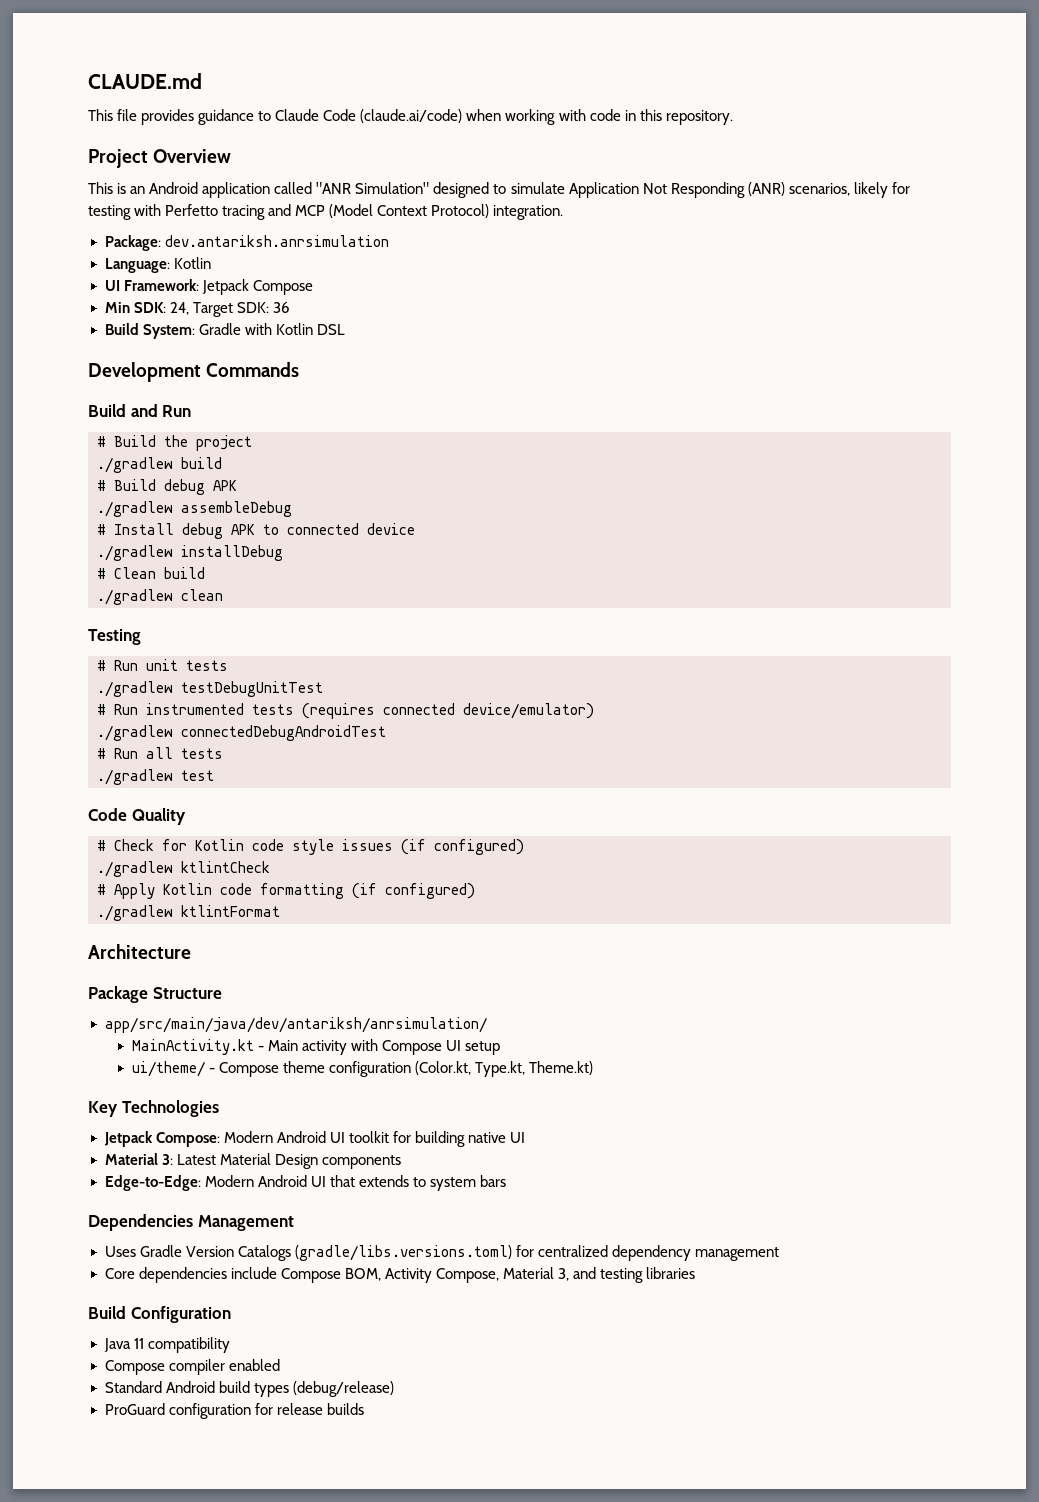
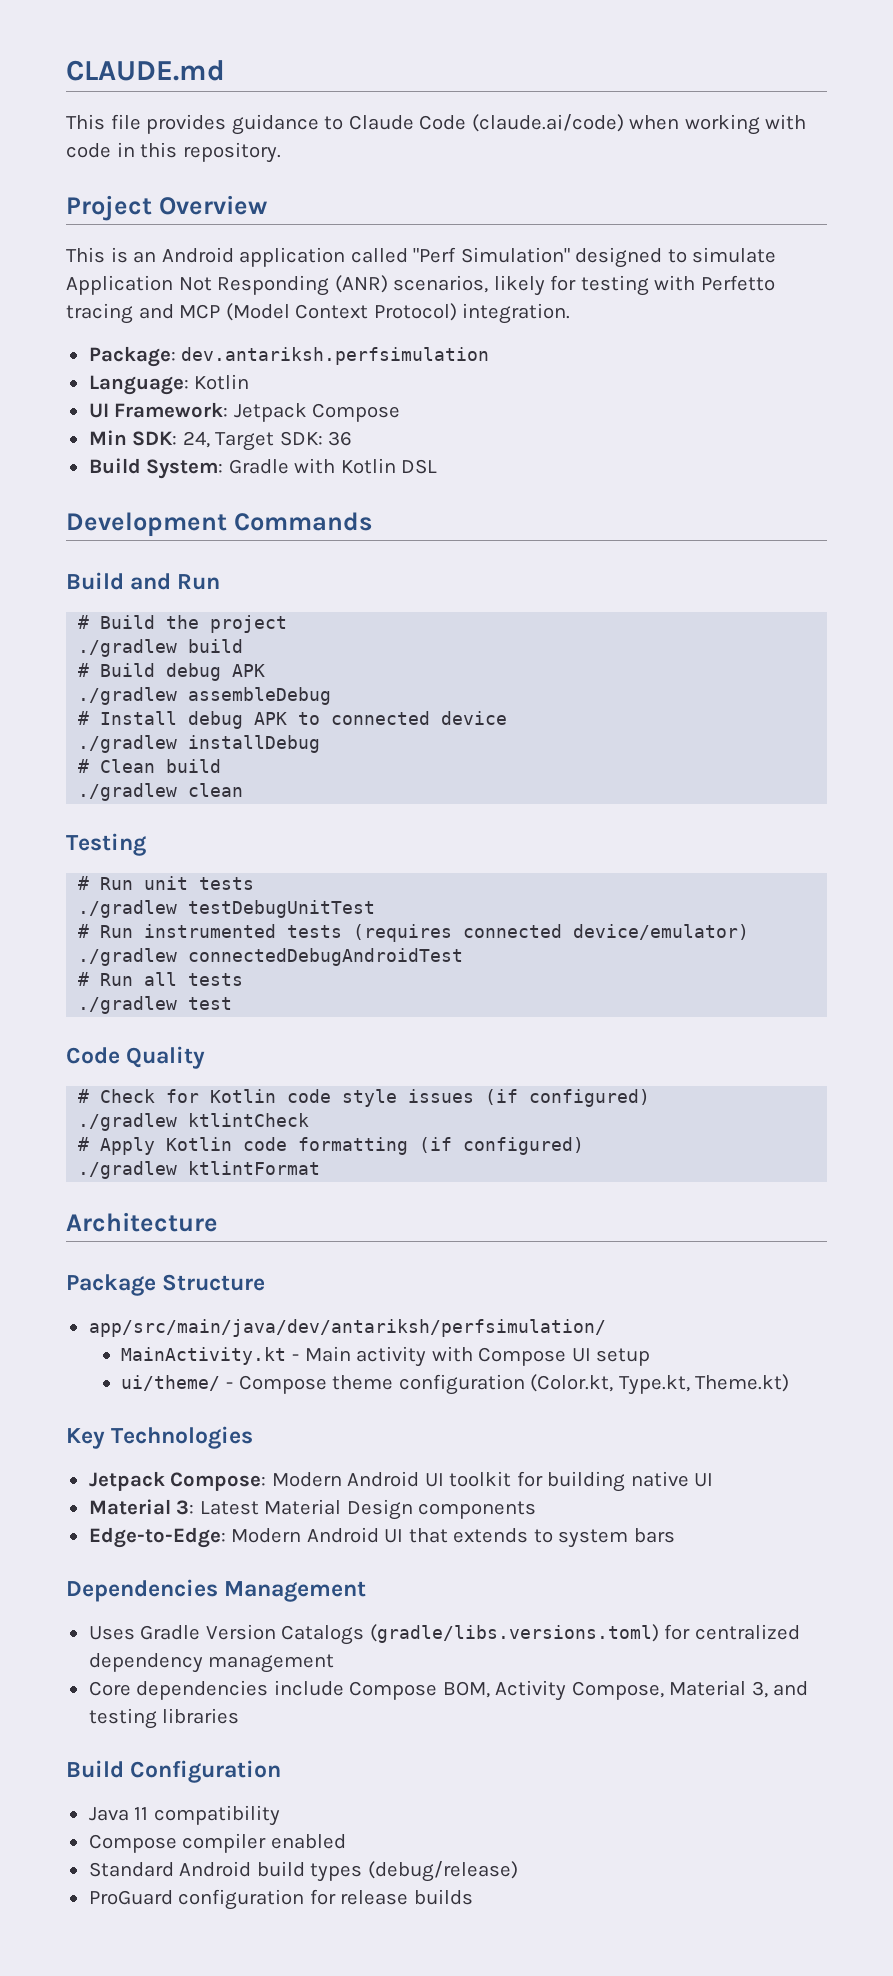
- This is an Android application called "ANR Simulation" designed to simulate Application Not Responding (ANR) scenarios, likely for testing with Perfetto tracing and MCP (Model Context Protocol) integration.
+ This is an Android application called "Perf Simulation" designed to simulate Application Not Responding (ANR) scenarios, likely for testing with Perfetto tracing and MCP (Model Context Protocol) integration.
- Package: dev.antariksh.anrsimulation
+ Package: dev.antariksh.perfsimulation
- app/src/main/java/dev/antariksh/anrsimulation/
+ app/src/main/java/dev/antariksh/perfsimulation/

